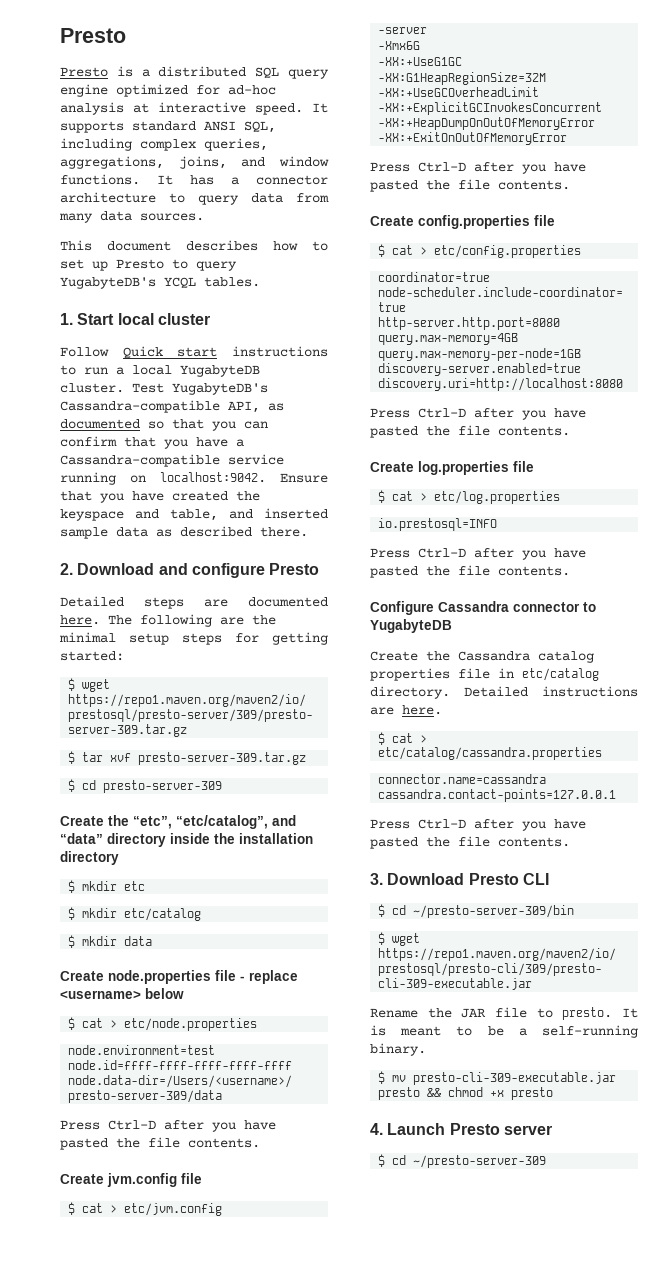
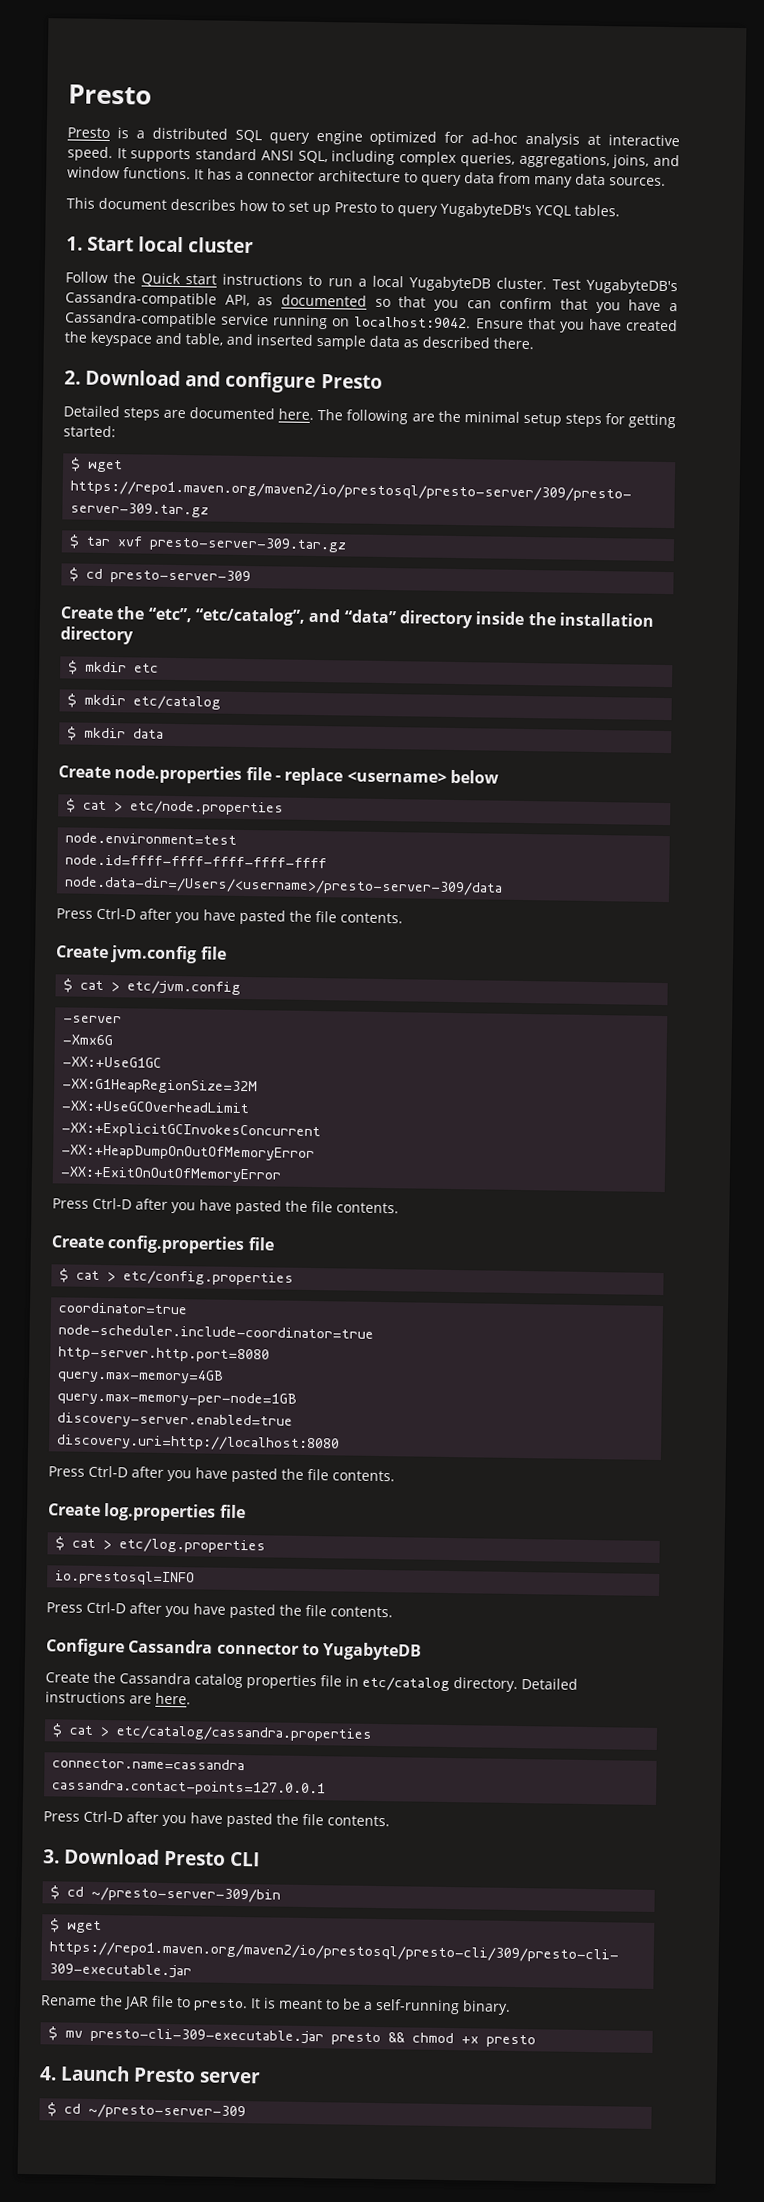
- Follow Quick start instructions to run a local YugabyteDB cluster.
+ Follow the Quick start instructions to run a local YugabyteDB cluster.

